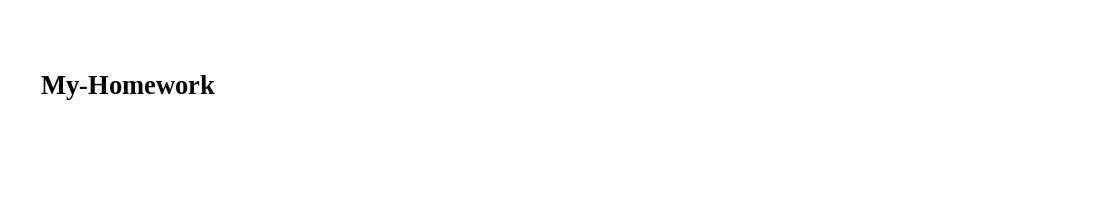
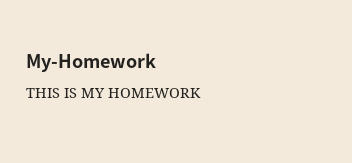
+ THIS IS MY HOMEWORK

